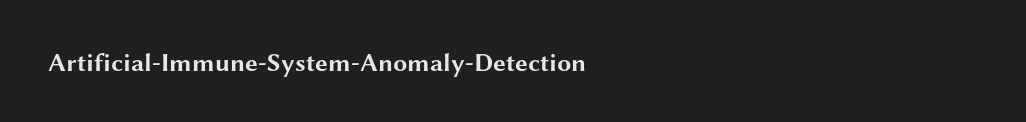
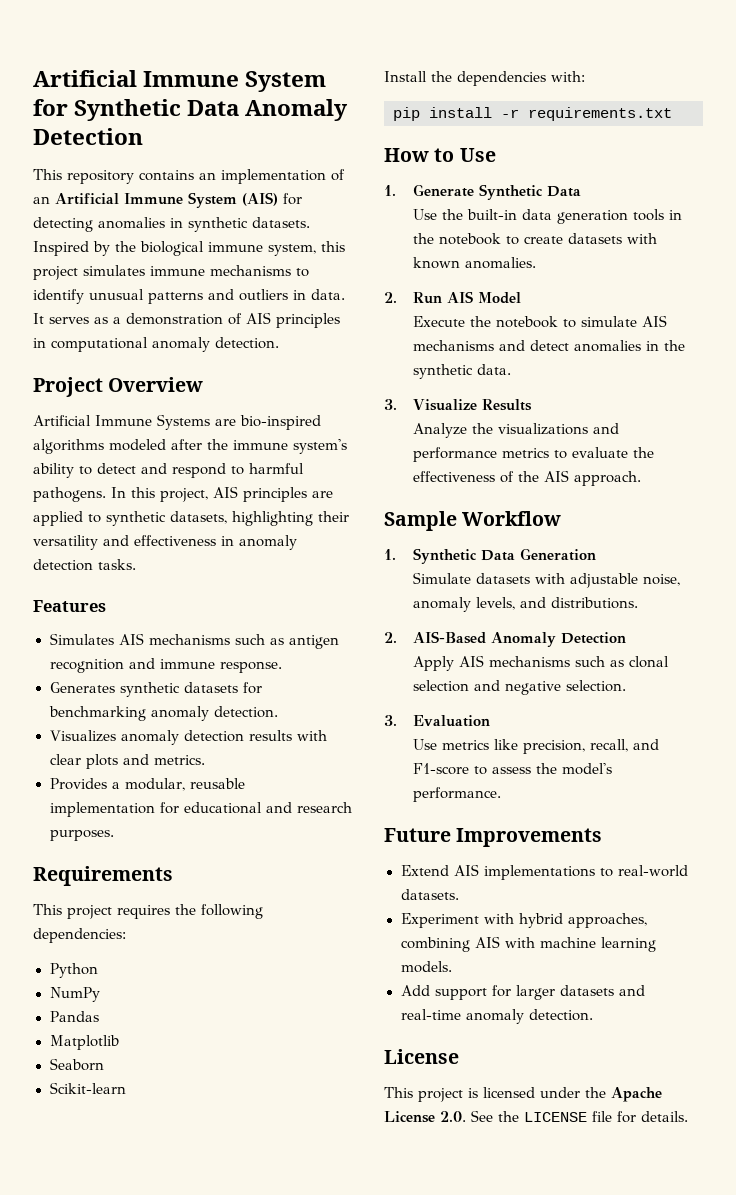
- Artificial-Immune-System-Anomaly-Detection
+ Artificial Immune System for Synthetic Data Anomaly Detection
+ This repository contains an implementation of an Artificial Immune System (AIS) for detecting anomalies in synthetic datasets. Inspired by the biological immune system, this project simulates immune mechanisms to identify unusual patterns and outliers in data. It serves as a demonstration of AIS principles in computational anomaly detection.
+ Project Overview
+ Artificial Immune Systems are bio-inspired algorithms modeled after the immune system's ability to detect and respond to harmful pathogens. In this project, AIS principles are applied to synthetic datasets, highlighting their versatility and effectiveness in anomaly detection tasks.
+ Features
+ Simulates AIS mechanisms such as antigen recognition and immune response.
+ Generates synthetic datasets for benchmarking anomaly detection.
+ Visualizes anomaly detection results with clear plots and metrics.
+ Provides a modular, reusable implementation for educational and research purposes.
+ Requirements
+ This project requires the following dependencies:
+ Python
+ NumPy
+ Pandas
+ Matplotlib
+ Seaborn
+ Scikit-learn
+ Install the dependencies with:
+ pip install -r requirements.txt
+ How to Use
+ 1. Generate Synthetic Data
+ Use the built-in data generation tools in the notebook to create datasets with known anomalies.
+ 2. Run AIS Model
+ Execute the notebook to simulate AIS mechanisms and detect anomalies in the synthetic data.
+ 3. Visualize Results
+ Analyze the visualizations and performance metrics to evaluate the effectiveness of the AIS approach.
+ Sample Workflow
+ 1. Synthetic Data Generation
+ Simulate datasets with adjustable noise, anomaly levels, and distributions.
+ 2. AIS-Based Anomaly Detection
+ Apply AIS mechanisms such as clonal selection and negative selection.
+ 3. Evaluation
+ Use metrics like precision, recall, and F1-score to assess the model's performance.
+ Future Improvements
+ Extend AIS implementations to real-world datasets.
+ Experiment with hybrid approaches, combining AIS with machine learning models.
+ Add support for larger datasets and real-time anomaly detection.
+ License
+ This project is licensed under the Apache License 2.0. See the LICENSE file for details.

